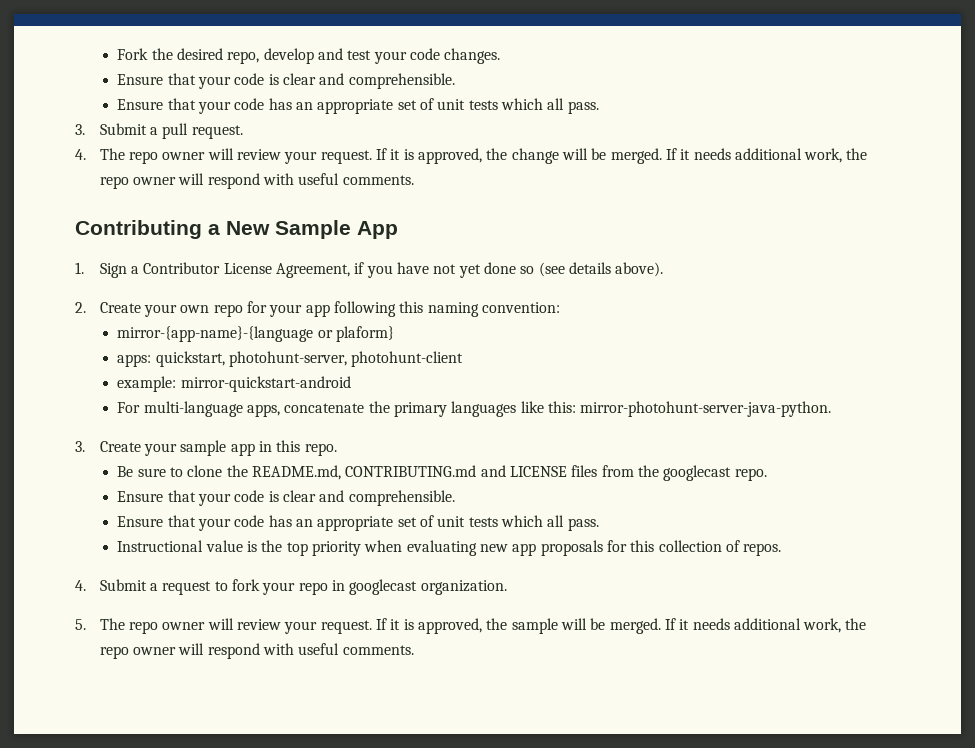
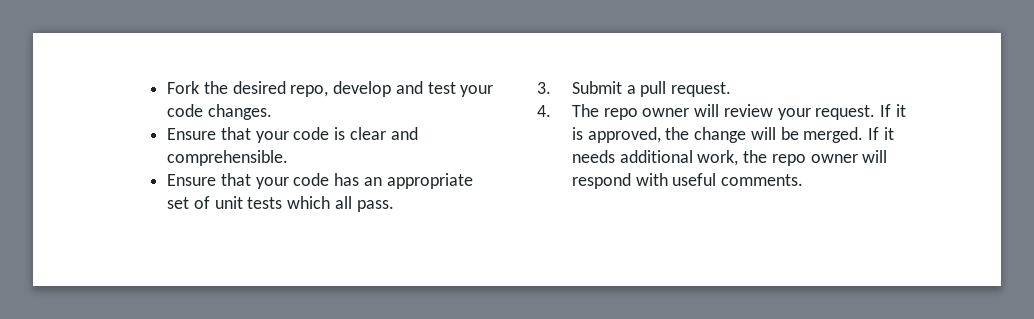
- Contributing a New Sample App
- 1. Sign a Contributor License Agreement, if you have not yet done so (see details above).
- 2. Create your own repo for your app following this naming convention:
- mirror-{app-name}-{language or plaform}
- apps: quickstart, photohunt-server, photohunt-client
- example: mirror-quickstart-android
- For multi-language apps, concatenate the primary languages like this: mirror-photohunt-server-java-python.
- 3. Create your sample app in this repo.
- Be sure to clone the README.md, CONTRIBUTING.md and LICENSE files from the googlecast repo.
- Ensure that your code is clear and comprehensible.
- Ensure that your code has an appropriate set of unit tests which all pass.
- Instructional value is the top priority when evaluating new app proposals for this collection of repos.
- 4. Submit a request to fork your repo in googlecast organization.
- 5. The repo owner will review your request. If it is approved, the sample will be merged. If it needs additional work, the repo owner will respond with useful comments.

